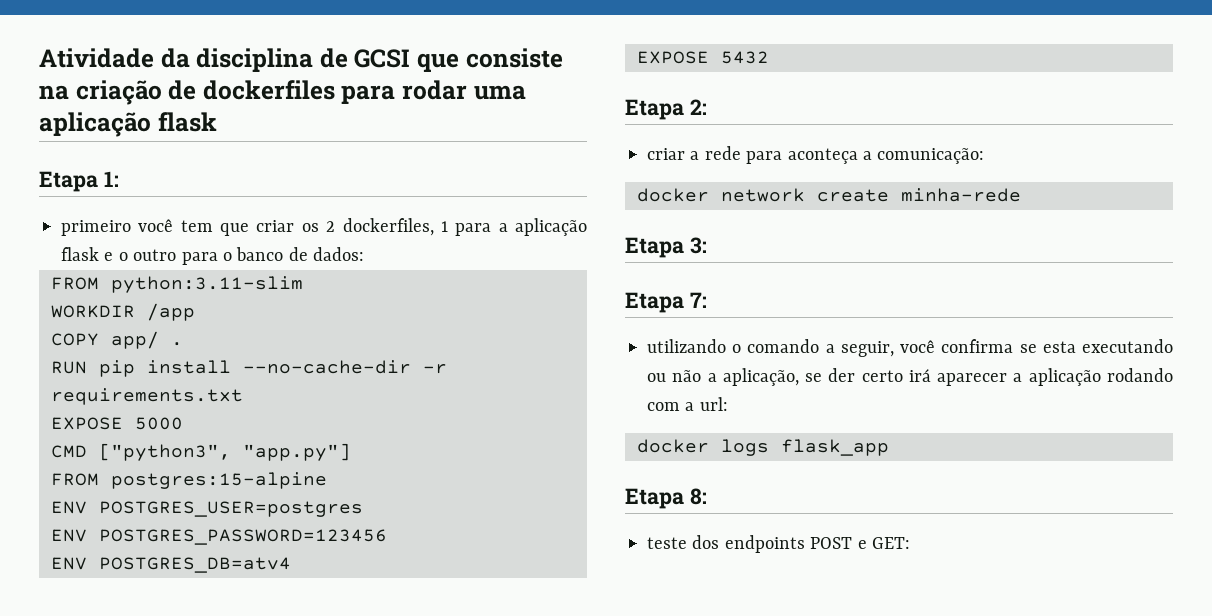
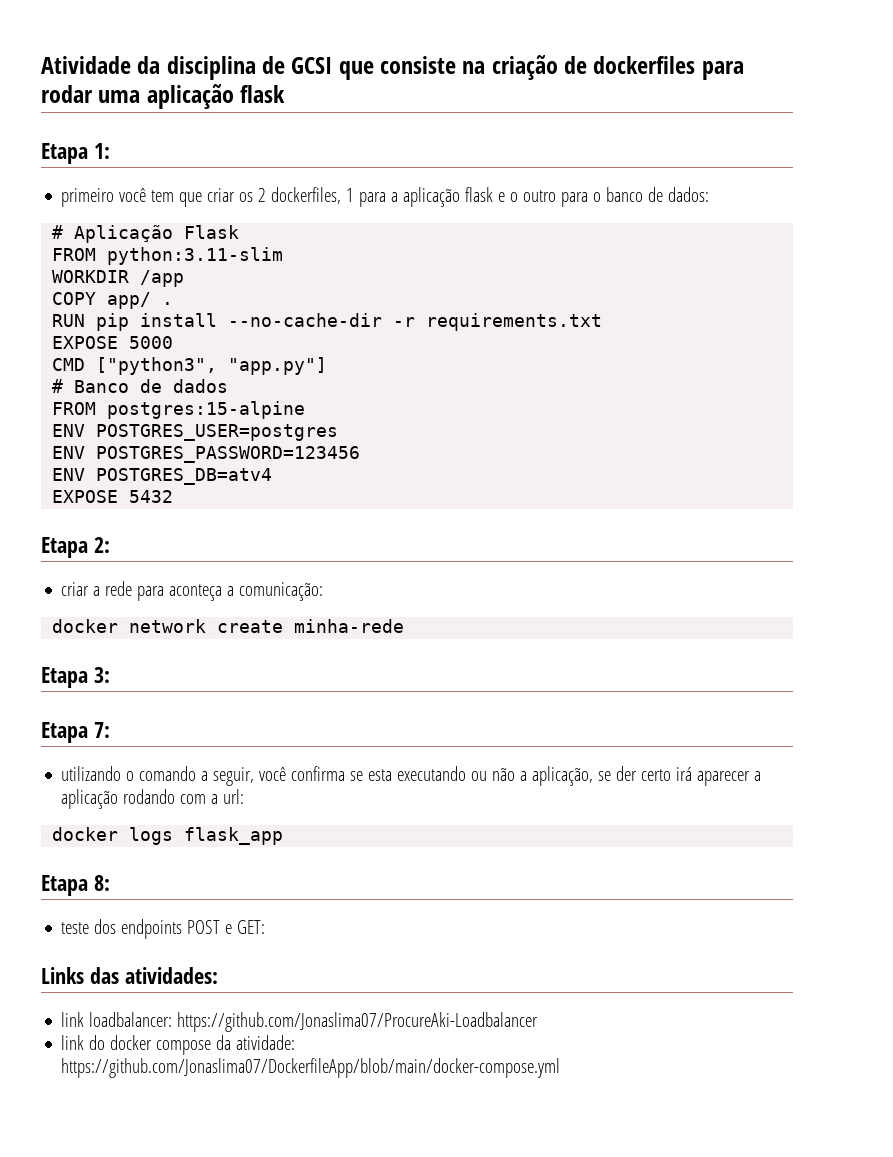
+ # Aplicação Flask
+ # Banco de dados
+ Links das atividades:
+ link loadbalancer: https://github.com/Jonaslima07/ProcureAki-Loadbalancer
+ link do docker compose da atividade: https://github.com/Jonaslima07/DockerfileApp/blob/main/docker-compose.yml

